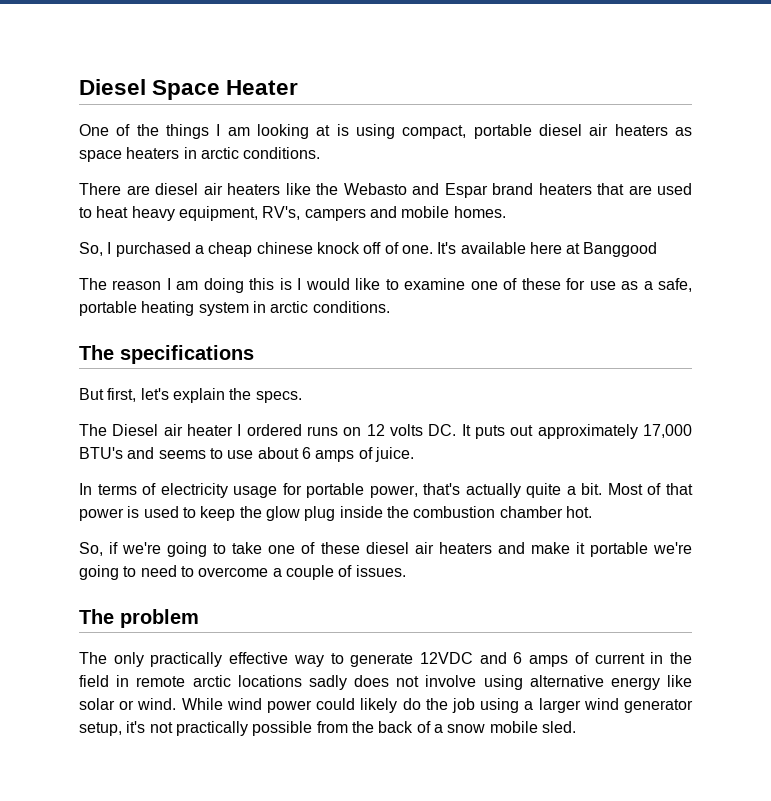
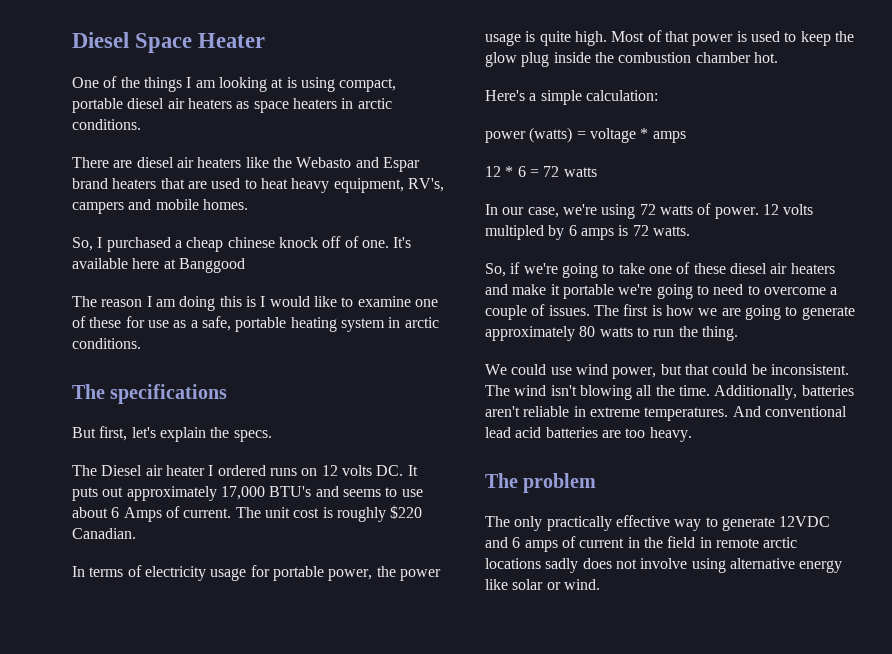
- The Diesel air heater I ordered runs on 12 volts DC. It puts out approximately 17,000 BTU's and seems to use about 6 amps of juice.
+ The Diesel air heater I ordered runs on 12 volts DC. It puts out approximately 17,000 BTU's and seems to use about 6 Amps of current. The unit cost is roughly $220 Canadian.
- In terms of electricity usage for portable power, that's actually quite a bit.
+ In terms of electricity usage for portable power, the power usage is quite high.
+ Here's a simple calculation:
+ power (watts) = voltage * amps
+ 12 * 6 = 72 watts
+ In our case, we're using 72 watts of power. 12 volts multipled by 6 amps is 72 watts.
+ The first is how we are going to generate approximately 80 watts to run the thing.
+ We could use wind power, but that could be inconsistent. The wind isn't blowing all the time. Additionally, batteries aren't reliable in extreme temperatures. And conventional lead acid batteries are too heavy.
- While wind power could likely do the job using a larger wind generator setup, it's not practically possible from the back of a snow mobile sled.

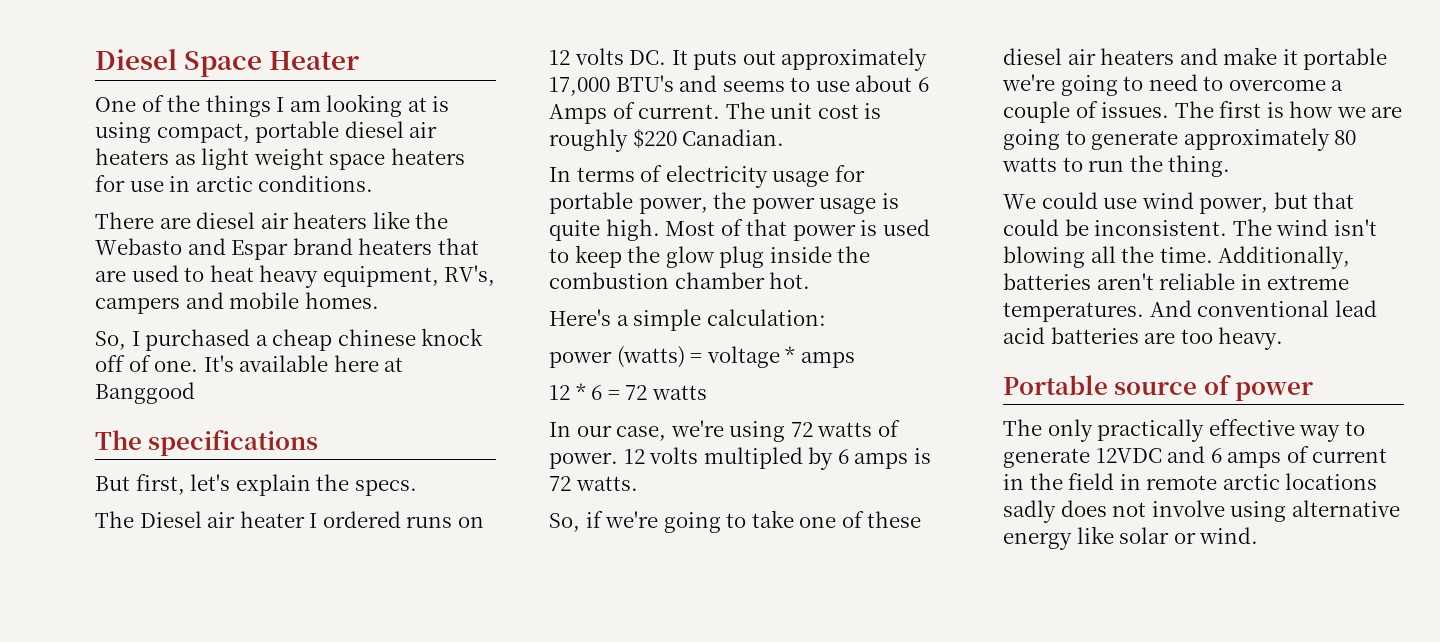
- One of the things I am looking at is using compact, portable diesel air heaters as space heaters in arctic conditions.
+ One of the things I am looking at is using compact, portable diesel air heaters as light weight space heaters for use in arctic conditions.
- The reason I am doing this is I would like to examine one of these for use as a safe, portable heating system in arctic conditions.
- The problem
+ Portable source of power

